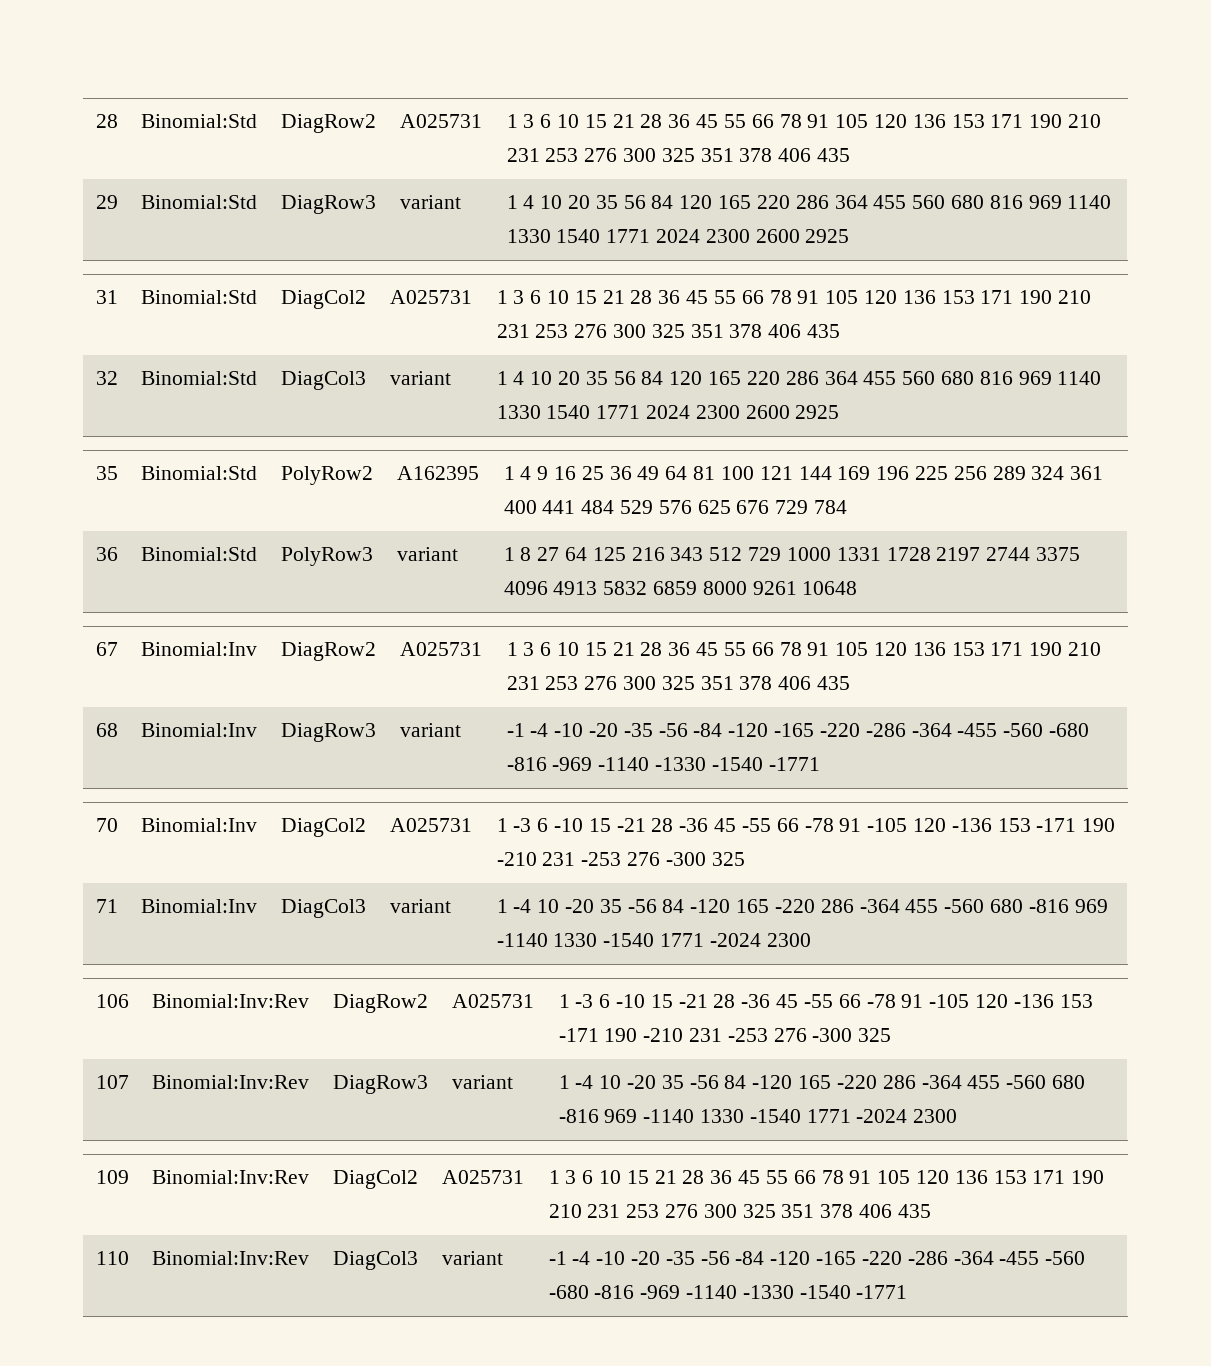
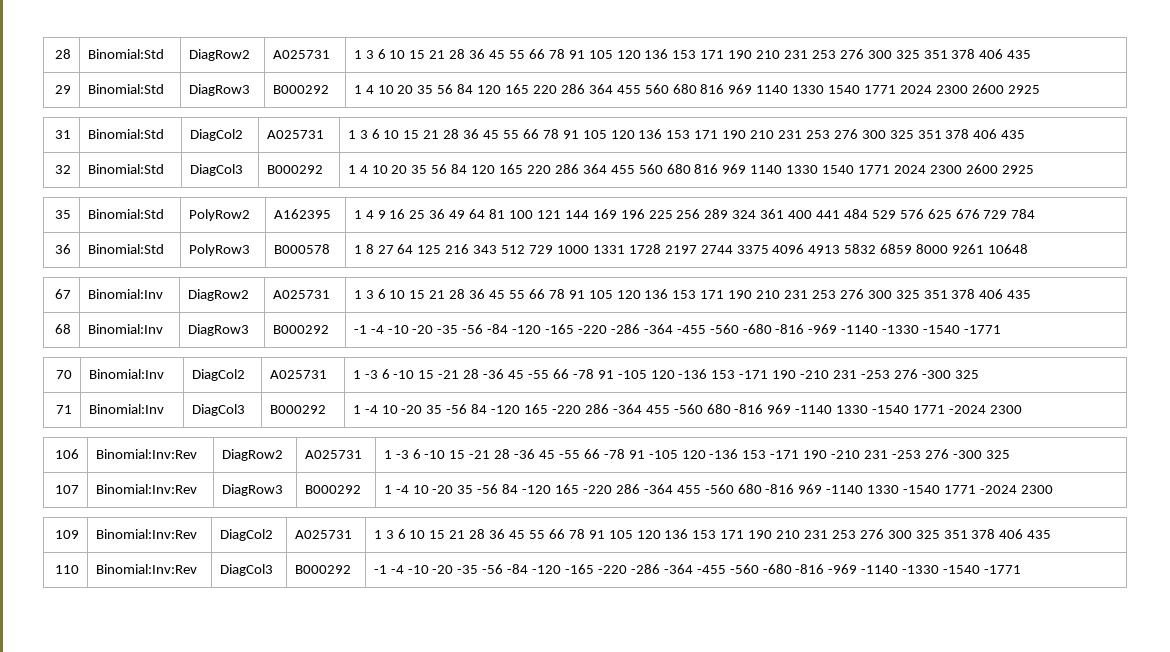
- 29 | Binomial:Std | DiagRow3 | variant | 1 4 10 20 35 56 84 120 165 220 286 364 455 560 680 816 969 1140 1330 1540 1771 2024 2300 2600 2925
+ 29 | Binomial:Std | DiagRow3 | B000292 | 1 4 10 20 35 56 84 120 165 220 286 364 455 560 680 816 969 1140 1330 1540 1771 2024 2300 2600 2925
- 32 | Binomial:Std | DiagCol3 | variant | 1 4 10 20 35 56 84 120 165 220 286 364 455 560 680 816 969 1140 1330 1540 1771 2024 2300 2600 2925
+ 32 | Binomial:Std | DiagCol3 | B000292 | 1 4 10 20 35 56 84 120 165 220 286 364 455 560 680 816 969 1140 1330 1540 1771 2024 2300 2600 2925
- 36 | Binomial:Std | PolyRow3 | variant | 1 8 27 64 125 216 343 512 729 1000 1331 1728 2197 2744 3375 4096 4913 5832 6859 8000 9261 10648
+ 36 | Binomial:Std | PolyRow3 | B000578 | 1 8 27 64 125 216 343 512 729 1000 1331 1728 2197 2744 3375 4096 4913 5832 6859 8000 9261 10648
- 68 | Binomial:Inv | DiagRow3 | variant | -1 -4 -10 -20 -35 -56 -84 -120 -165 -220 -286 -364 -455 -560 -680 -816 -969 -1140 -1330 -1540 -1771
+ 68 | Binomial:Inv | DiagRow3 | B000292 | -1 -4 -10 -20 -35 -56 -84 -120 -165 -220 -286 -364 -455 -560 -680 -816 -969 -1140 -1330 -1540 -1771
- 71 | Binomial:Inv | DiagCol3 | variant | 1 -4 10 -20 35 -56 84 -120 165 -220 286 -364 455 -560 680 -816 969 -1140 1330 -1540 1771 -2024 2300
+ 71 | Binomial:Inv | DiagCol3 | B000292 | 1 -4 10 -20 35 -56 84 -120 165 -220 286 -364 455 -560 680 -816 969 -1140 1330 -1540 1771 -2024 2300
- 107 | Binomial:Inv:Rev | DiagRow3 | variant | 1 -4 10 -20 35 -56 84 -120 165 -220 286 -364 455 -560 680 -816 969 -1140 1330 -1540 1771 -2024 2300
+ 107 | Binomial:Inv:Rev | DiagRow3 | B000292 | 1 -4 10 -20 35 -56 84 -120 165 -220 286 -364 455 -560 680 -816 969 -1140 1330 -1540 1771 -2024 2300
- 110 | Binomial:Inv:Rev | DiagCol3 | variant | -1 -4 -10 -20 -35 -56 -84 -120 -165 -220 -286 -364 -455 -560 -680 -816 -969 -1140 -1330 -1540 -1771
+ 110 | Binomial:Inv:Rev | DiagCol3 | B000292 | -1 -4 -10 -20 -35 -56 -84 -120 -165 -220 -286 -364 -455 -560 -680 -816 -969 -1140 -1330 -1540 -1771

